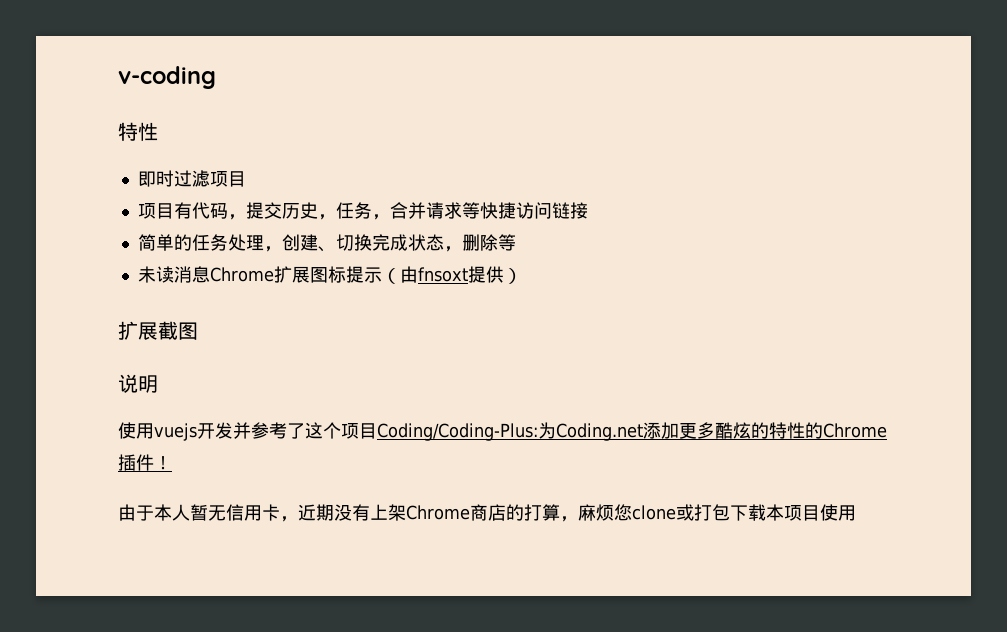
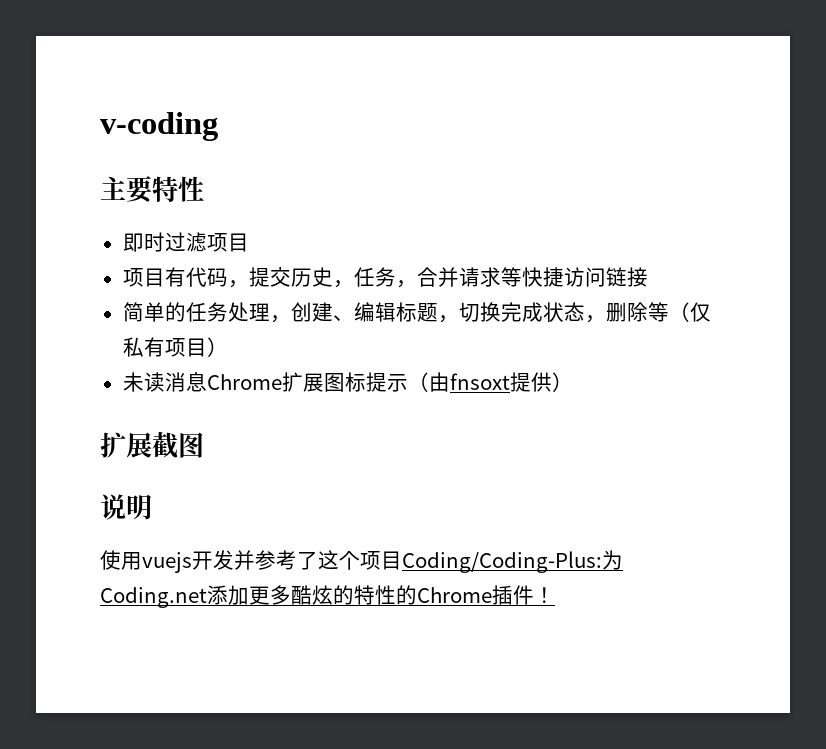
  v-coding
- 特性
+ 主要特性
- 简单的任务处理，创建、切换完成状态，删除等
+ 简单的任务处理，创建、编辑标题，切换完成状态，删除等（仅私有项目）
- 由于本人暂无信用卡，近期没有上架Chrome商店的打算，麻烦您clone或打包下载本项目使用

